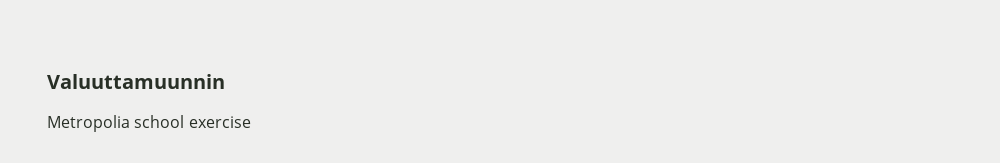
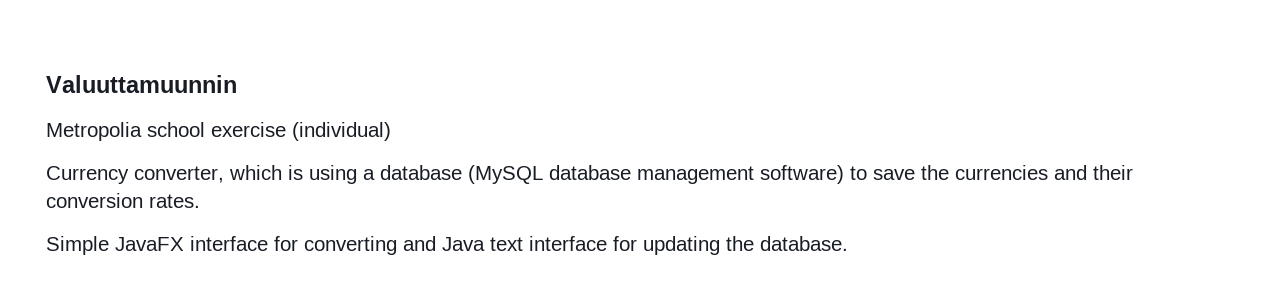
- Metropolia school exercise
+ Metropolia school exercise (individual)
+ Currency converter, which is using a database (MySQL database management software) to save the currencies and their conversion rates.
+ Simple JavaFX interface for converting and Java text interface for updating the database.

